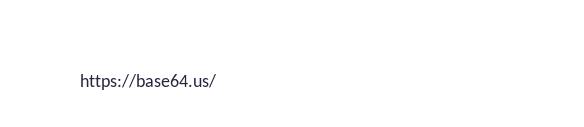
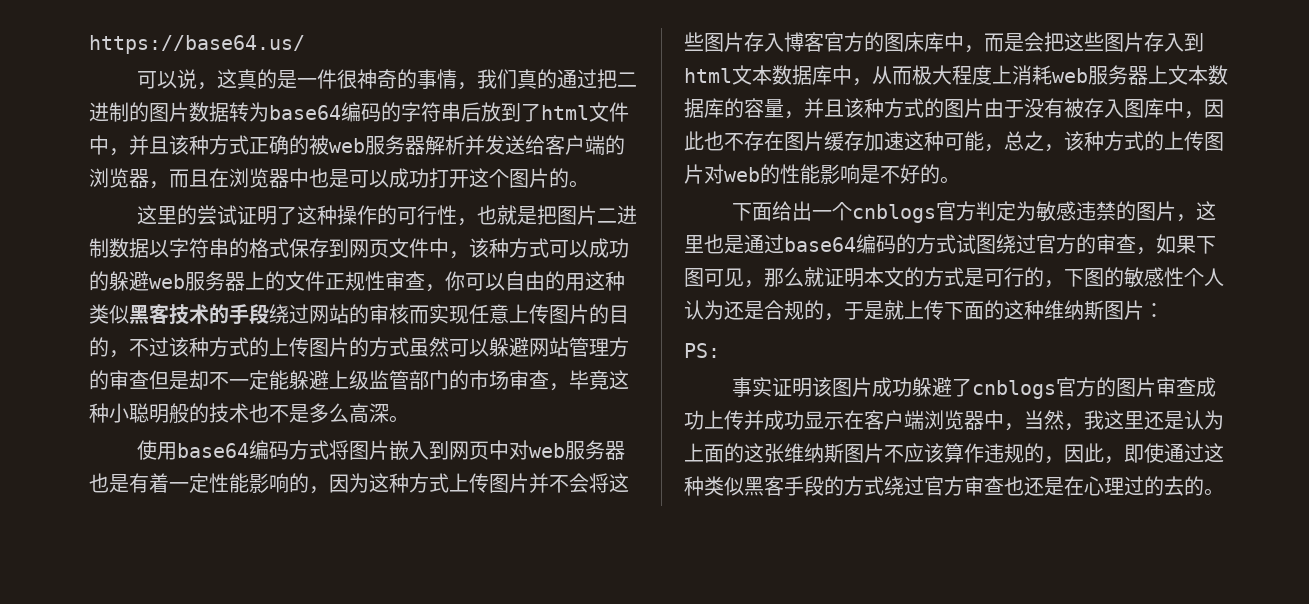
+ 可以说，这真的是一件很神奇的事情，我们真的通过把二进制的图片数据转为base64编码的字符串后放到了html文件中，并且该种方式正确的被web服务器解析并发送给客户端的浏览器，而且在浏览器中也是可以成功打开这个图片的。
+ 这里的尝试证明了这种操作的可行性，也就是把图片二进制数据以字符串的格式保存到网页文件中，该种方式可以成功的躲避web服务器上的文件正规性审查，你可以自由的用这种类似黑客技术的手段绕过网站的审核而实现任意上传图片的目的，不过该种方式的上传图片的方式虽然可以躲避网站管理方的审查但是却不一定能躲避上级监管部门的市场审查，毕竟这种小聪明般的技术也不是多么高深。
+ 使用base64编码方式将图片嵌入到网页中对web服务器也是有着一定性能影响的，因为这种方式上传图片并不会将这些图片存入博客官方的图床库中，而是会把这些图片存入到html文本数据库中，从而极大程度上消耗web服务器上文本数据库的容量，并且该种方式的图片由于没有被存入图库中，因此也不存在图片缓存加速这种可能，总之，该种方式的上传图片对web的性能影响是不好的。
+ 下面给出一个cnblogs官方判定为敏感违禁的图片，这里也是通过base64编码的方式试图绕过官方的审查，如果下图可见，那么就证明本文的方式是可行的，下图的敏感性个人认为还是合规的，于是就上传下面的这种维纳斯图片：
+ PS:
+ 事实证明该图片成功躲避了cnblogs官方的图片审查成功上传并成功显示在客户端浏览器中，当然，我这里还是认为上面的这张维纳斯图片不应该算作违规的，因此，即使通过这种类似黑客手段的方式绕过官方审查也还是在心理过的去的。

